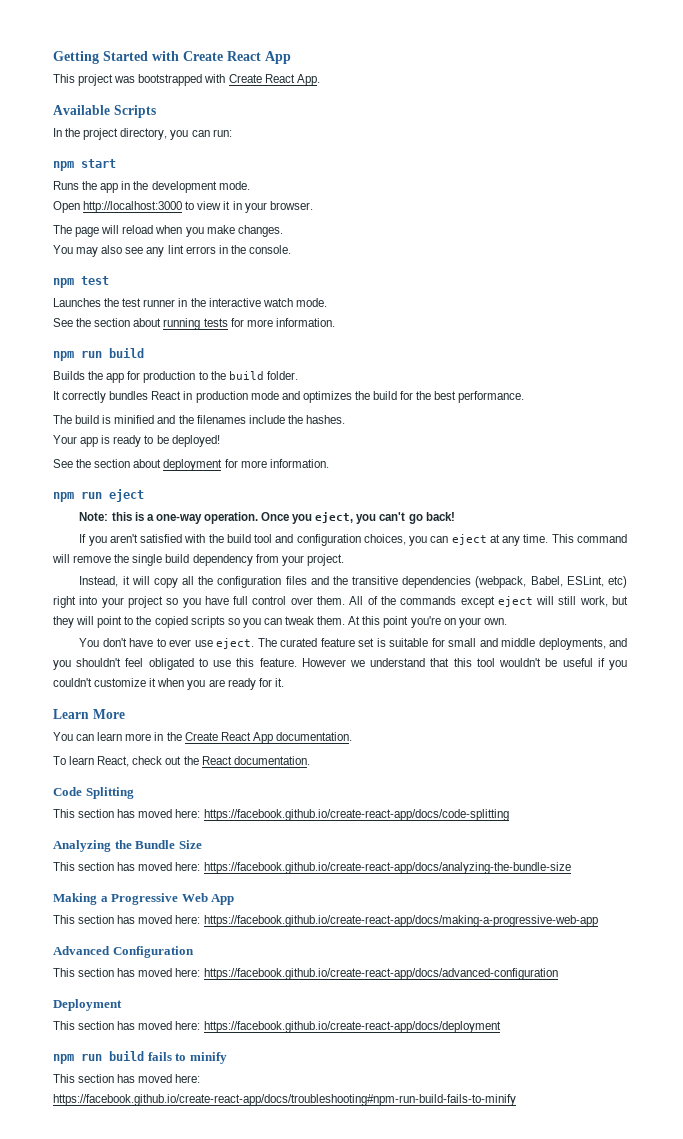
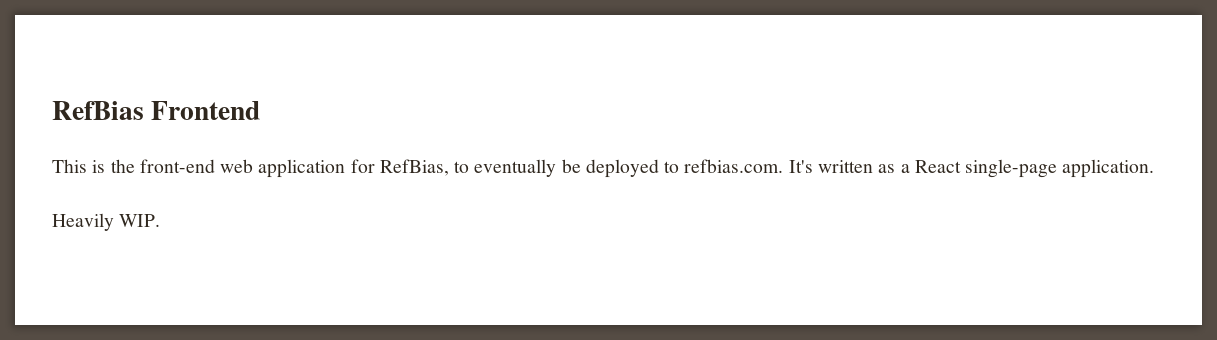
- Getting Started with Create React App
- This project was bootstrapped with Create React App.
- Available Scripts
- In the project directory, you can run:
- npm start
- Runs the app in the development mode.
- Open http://localhost:3000 to view it in your browser.
- The page will reload when you make changes.
- You may also see any lint errors in the console.
- npm test
- Launches the test runner in the interactive watch mode.
- See the section about running tests for more information.
- npm run build
- Builds the app for production to the build folder.
- It correctly bundles React in production mode and optimizes the build for the best performance.
- The build is minified and the filenames include the hashes.
- Your app is ready to be deployed!
- See the section about deployment for more information.
- npm run eject
- Note: this is a one-way operation. Once you eject, you can't go back!
- If you aren't satisfied with the build tool and configuration choices, you can eject at any time. This command will remove the single build dependency from your project.
- Instead, it will copy all the configuration files and the transitive dependencies (webpack, Babel, ESLint, etc) right into your project so you have full control over them. All of the commands except eject will still work, but they will point to the copied scripts so you can tweak them. At this point you're on your own.
- You don't have to ever use eject. The curated feature set is suitable for small and middle deployments, and you shouldn't feel obligated to use this feature. However we understand that this tool wouldn't be useful if you couldn't customize it when you are ready for it.
- Learn More
- You can learn more in the Create React App documentation.
- To learn React, check out the React documentation.
- Code Splitting
- This section has moved here: https://facebook.github.io/create-react-app/docs/code-splitting
- Analyzing the Bundle Size
- This section has moved here: https://facebook.github.io/create-react-app/docs/analyzing-the-bundle-size
- Making a Progressive Web App
- This section has moved here: https://facebook.github.io/create-react-app/docs/making-a-progressive-web-app
- Advanced Configuration
- This section has moved here: https://facebook.github.io/create-react-app/docs/advanced-configuration
- Deployment
- This section has moved here: https://facebook.github.io/create-react-app/docs/deployment
- npm run build fails to minify
- This section has moved here: https://facebook.github.io/create-react-app/docs/troubleshooting#npm-run-build-fails-to-minify
+ RefBias Frontend
+ This is the front-end web application for RefBias, to eventually be deployed to refbias.com. It's written as a React single-page application.
+ Heavily WIP.

